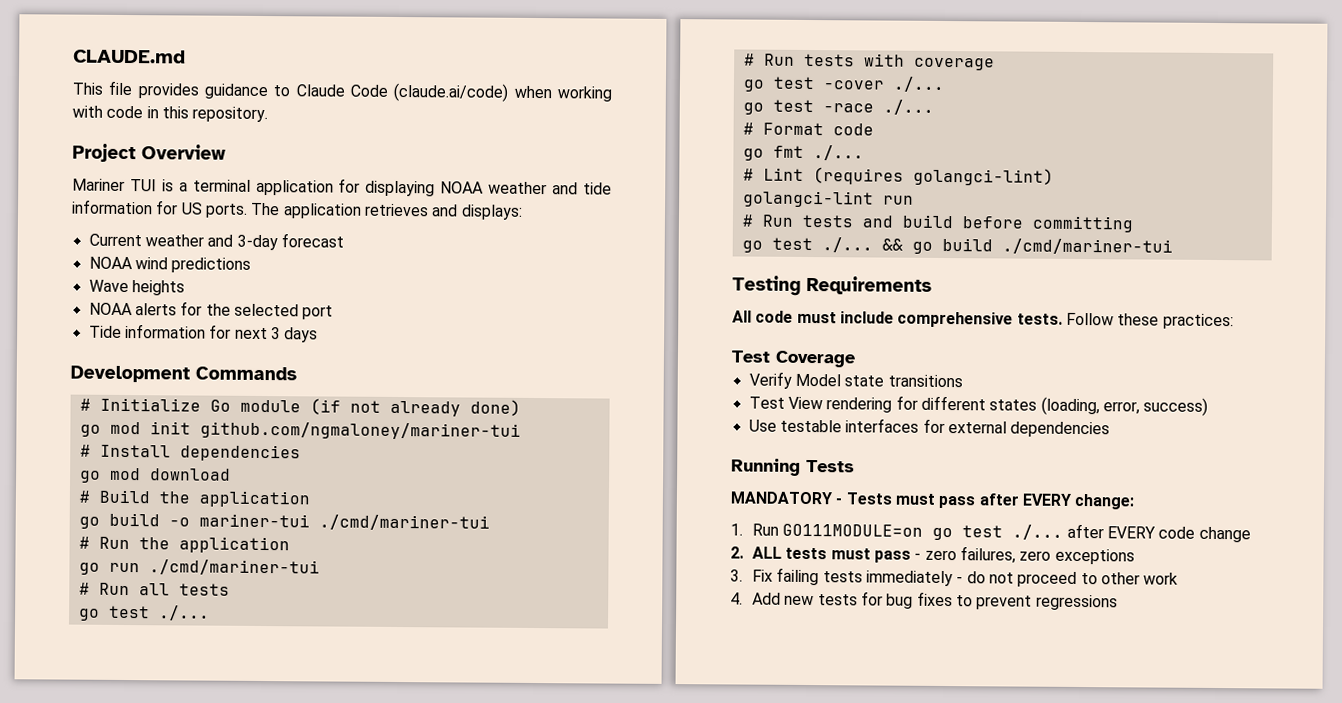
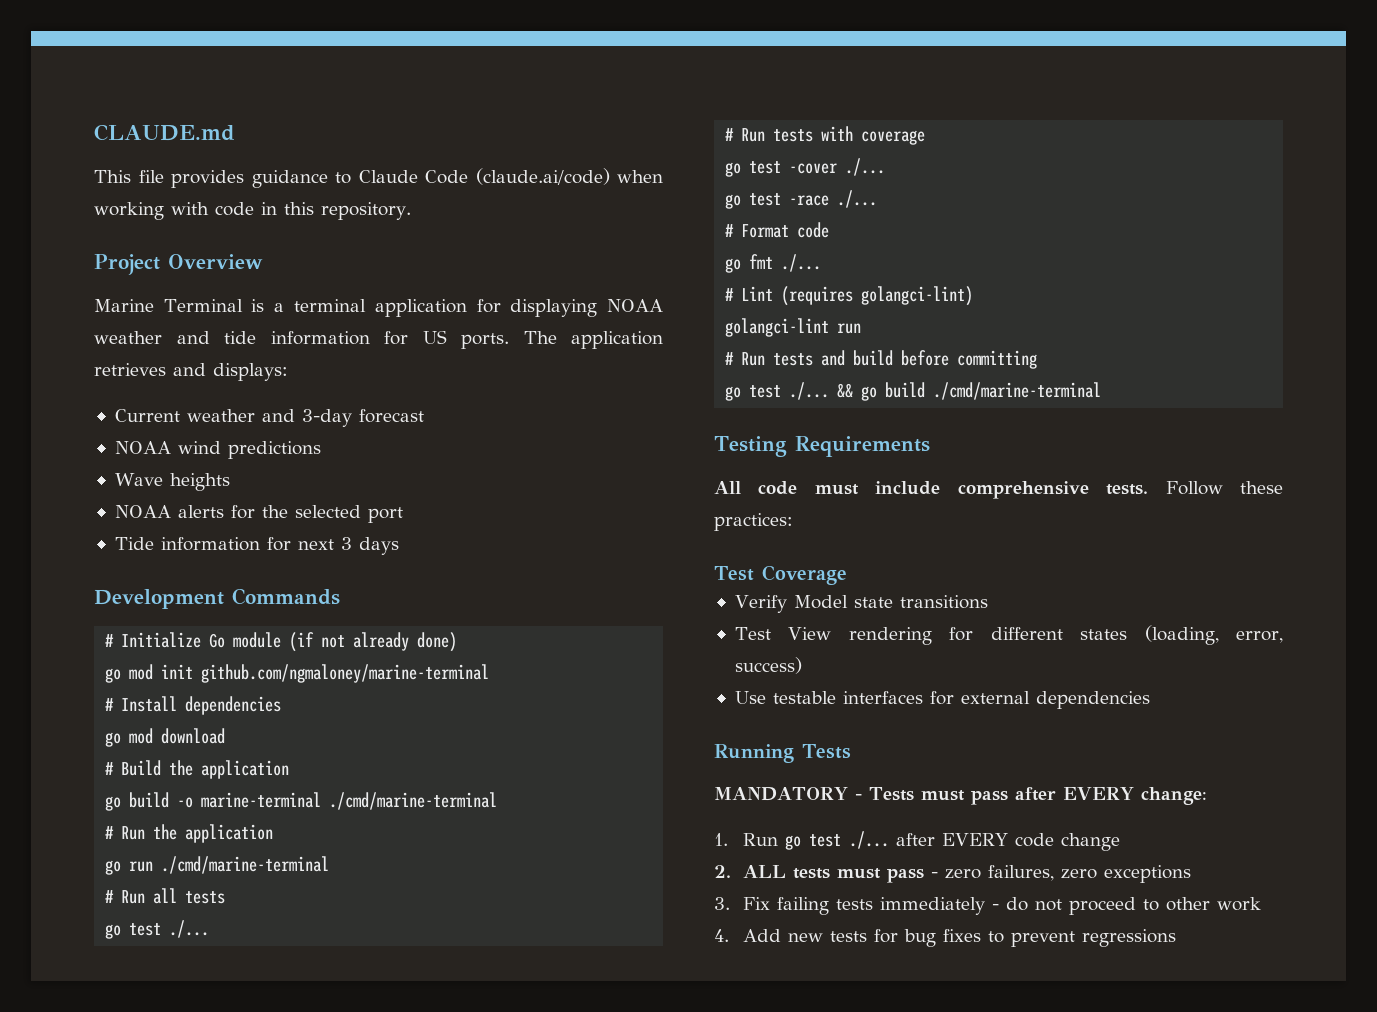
- Mariner TUI is a terminal application for displaying NOAA weather and tide information for US ports.
+ Marine Terminal is a terminal application for displaying NOAA weather and tide information for US ports.
- go mod init github.com/ngmaloney/mariner-tui
+ go mod init github.com/ngmaloney/marine-terminal
- go build -o mariner-tui ./cmd/mariner-tui
+ go build -o marine-terminal ./cmd/marine-terminal
- go run ./cmd/mariner-tui
+ go run ./cmd/marine-terminal
- && go build ./cmd/mariner-tui
+ && go build ./cmd/marine-terminal
- 1. Run GO111MODULE=on go test ./... after EVERY code change
+ 1. Run go test ./... after EVERY code change

